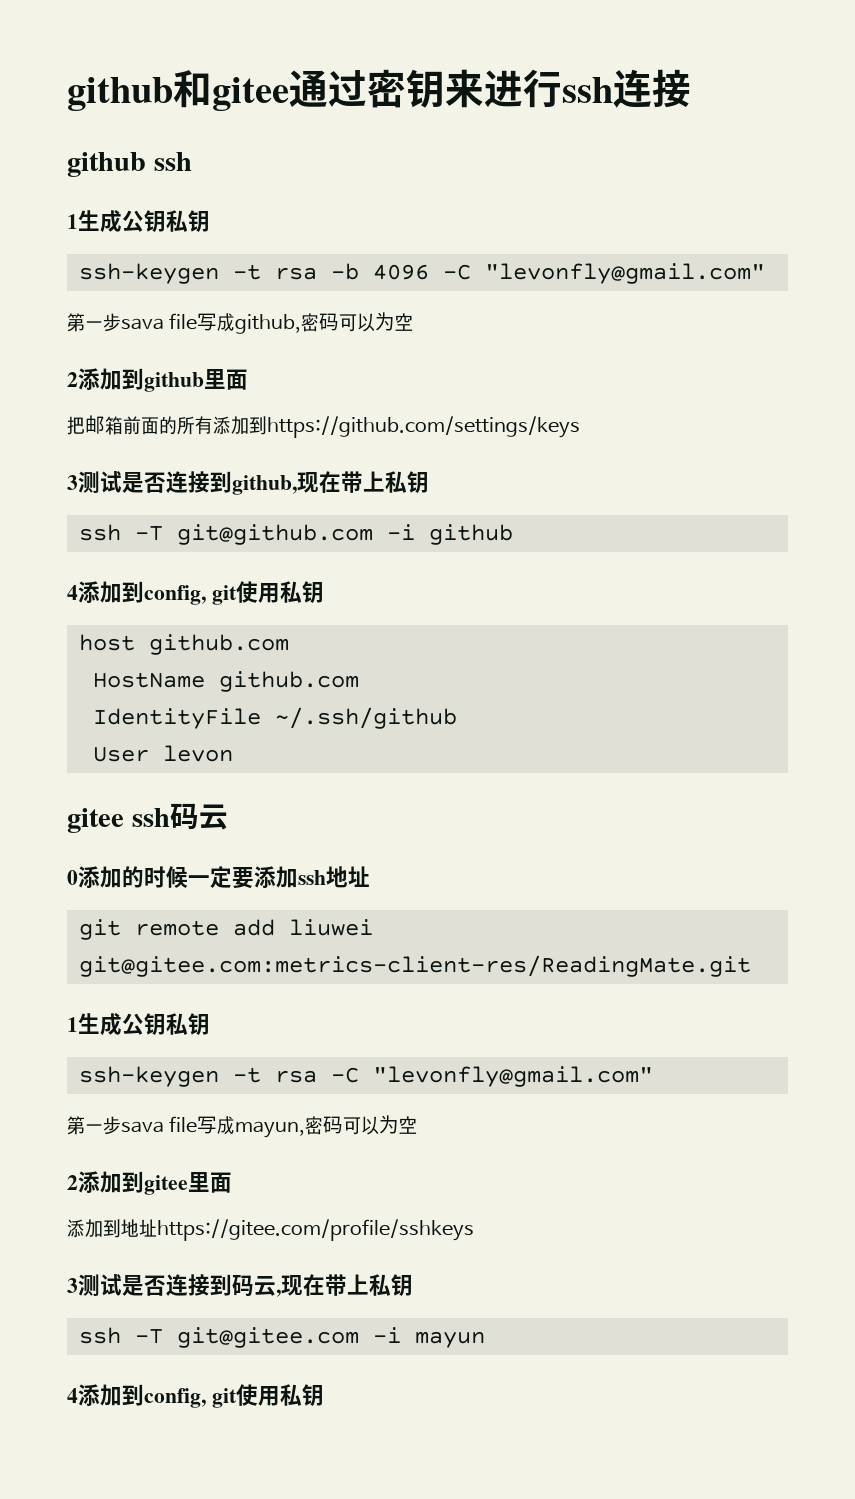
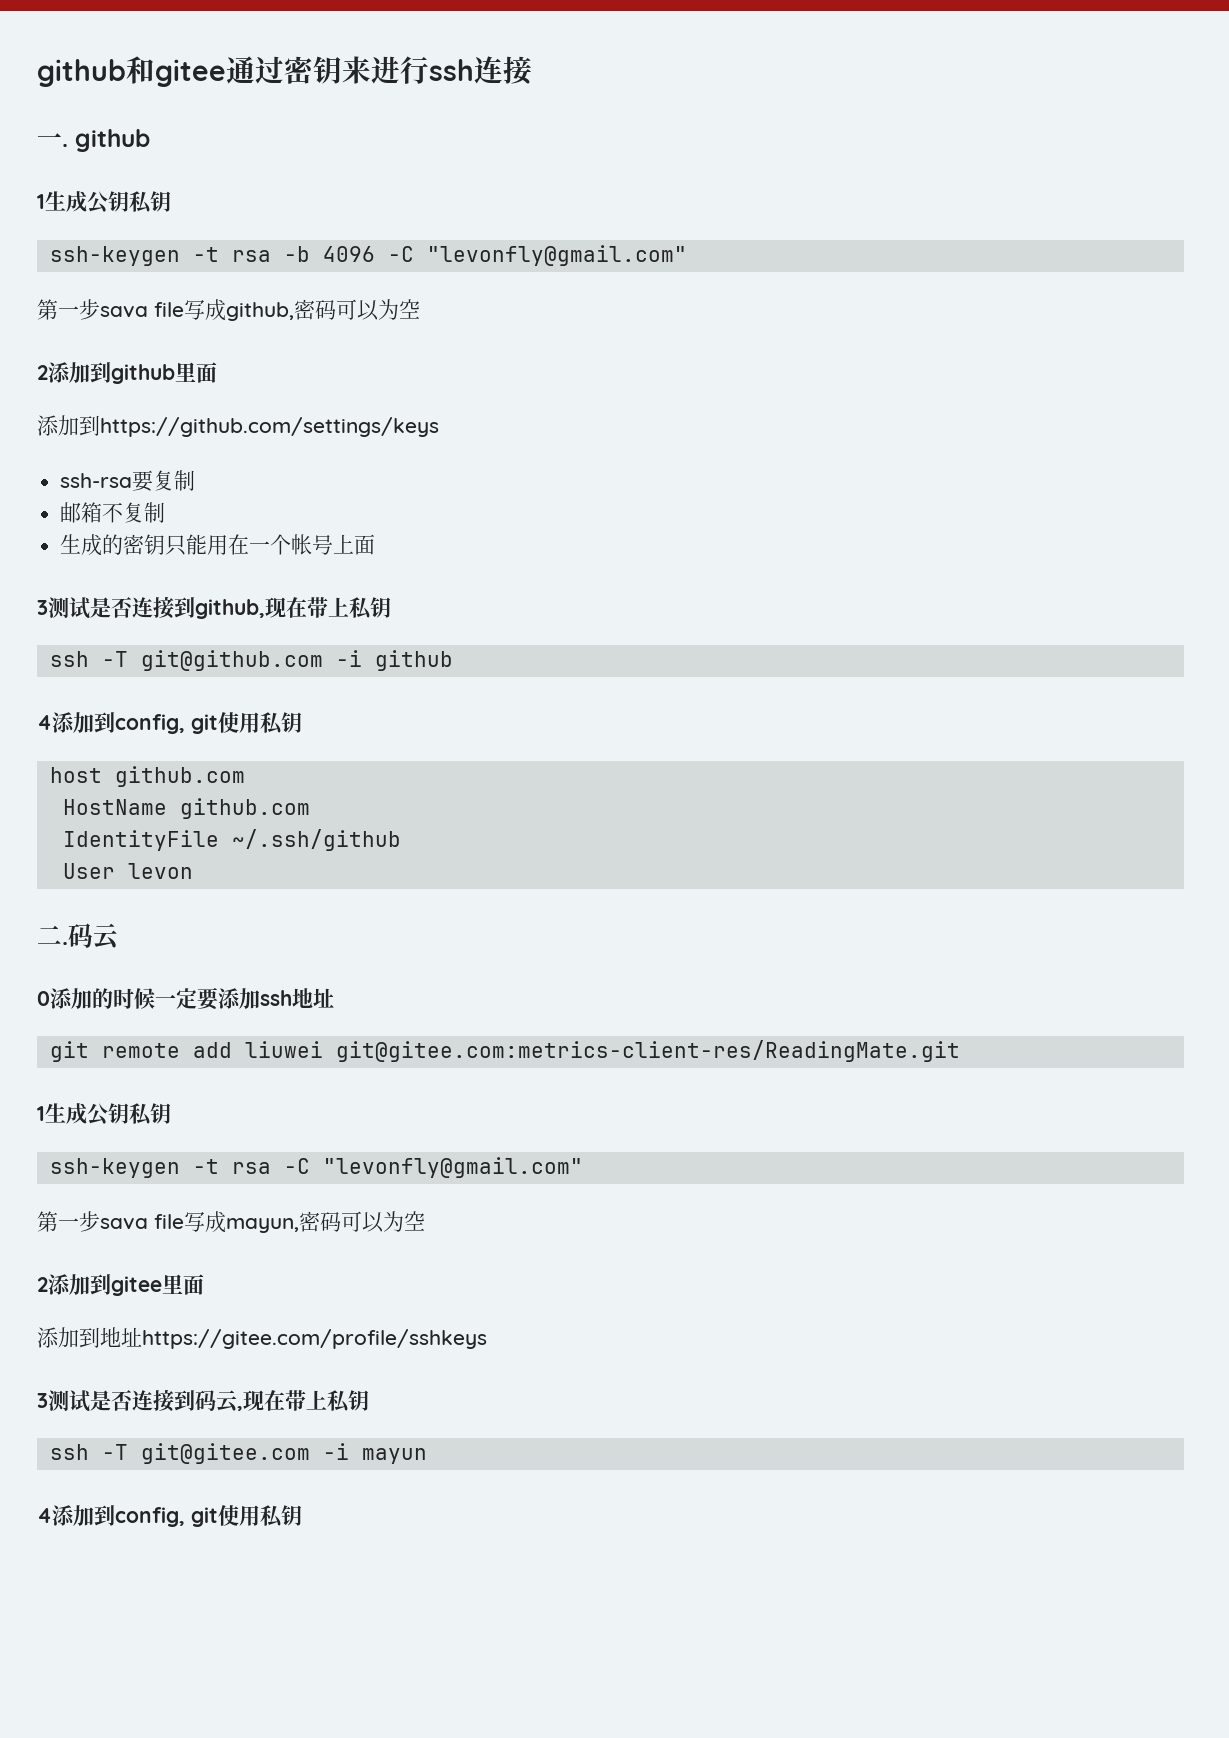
- github ssh
+ 一. github
- 把邮箱前面的所有添加到https://github.com/settings/keys
+ 添加到https://github.com/settings/keys
+ ssh-rsa要复制
+ 邮箱不复制
+ 生成的密钥只能用在一个帐号上面
- gitee ssh码云
+ 二.码云

